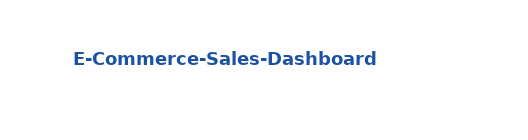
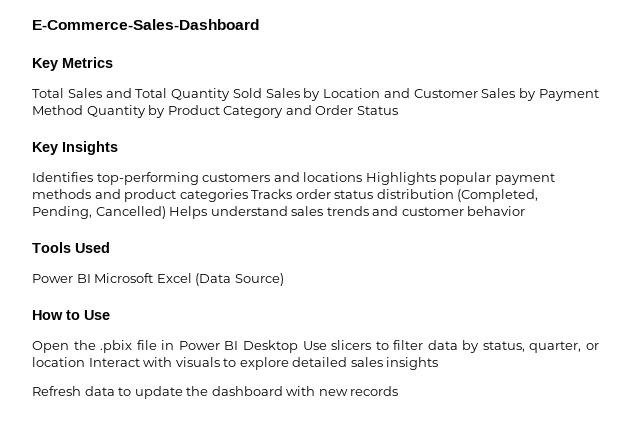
+ Key Metrics
+ Total Sales and Total Quantity Sold Sales by Location and Customer Sales by Payment Method Quantity by Product Category and Order Status
+ Key Insights
+ Identifies top-performing customers and locations Highlights popular payment methods and product categories Tracks order status distribution (Completed, Pending, Cancelled) Helps understand sales trends and customer behavior
+ Tools Used
+ Power BI Microsoft Excel (Data Source)
+ How to Use
+ Open the .pbix file in Power BI Desktop Use slicers to filter data by status, quarter, or location Interact with visuals to explore detailed sales insights
+ Refresh data to update the dashboard with new records

